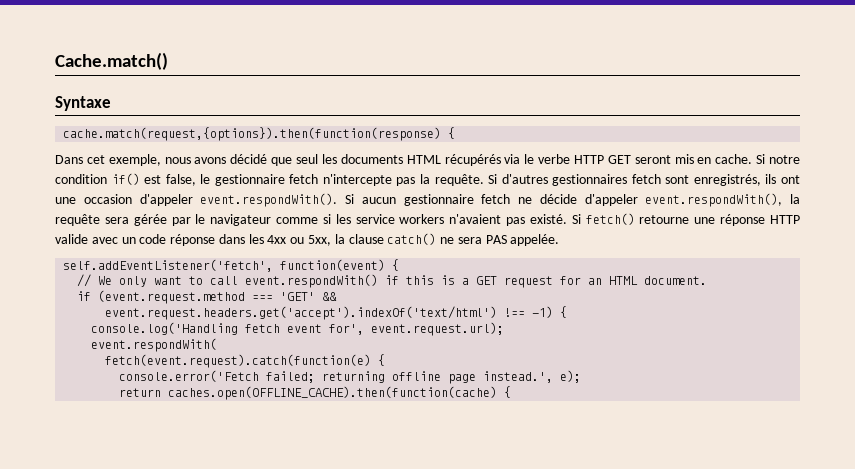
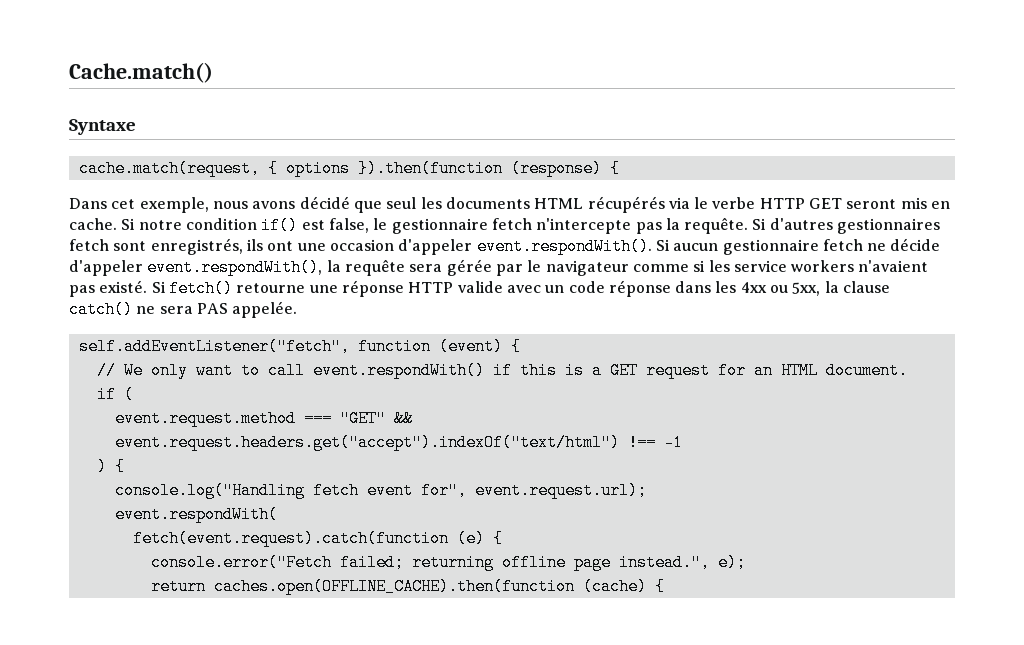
- cache.match(request,{options}).then(function(response) {
+ cache.match(request, { options }).then(function (response) {
- self.addEventListener('fetch', function(event) {
+ self.addEventListener("fetch", function (event) {
- if (event.request.method === 'GET' &&
- event.request.headers.get('accept').indexOf('text/html') !== -1) {
- console.log('Handling fetch event for', event.request.url);
+ if (
+ event.request.method === "GET" &&
+ event.request.headers.get("accept").indexOf("text/html") !== -1
+ ) {
+ console.log("Handling fetch event for", event.request.url);
- fetch(event.request).catch(function(e) {
- console.error('Fetch failed; returning offline page instead.', e);
+ fetch(event.request).catch(function (e) {
+ console.error("Fetch failed; returning offline page instead.", e);
- return caches.open(OFFLINE_CACHE).then(function(cache) {
+ return caches.open(OFFLINE_CACHE).then(function (cache) {

